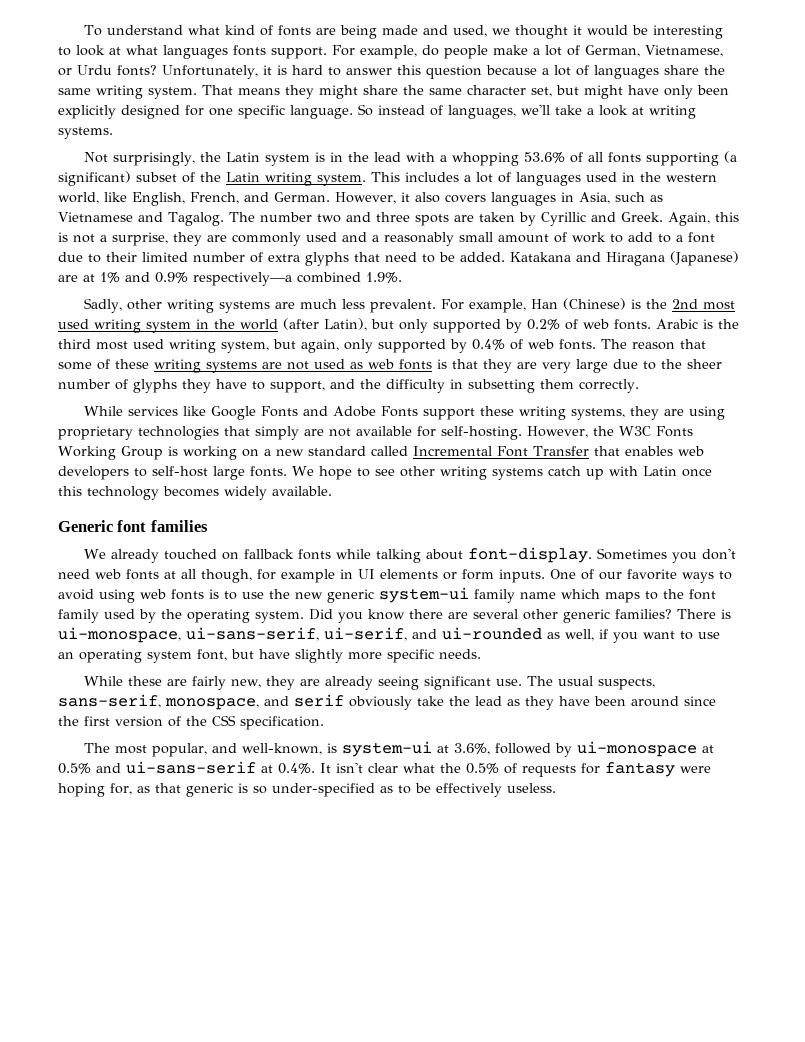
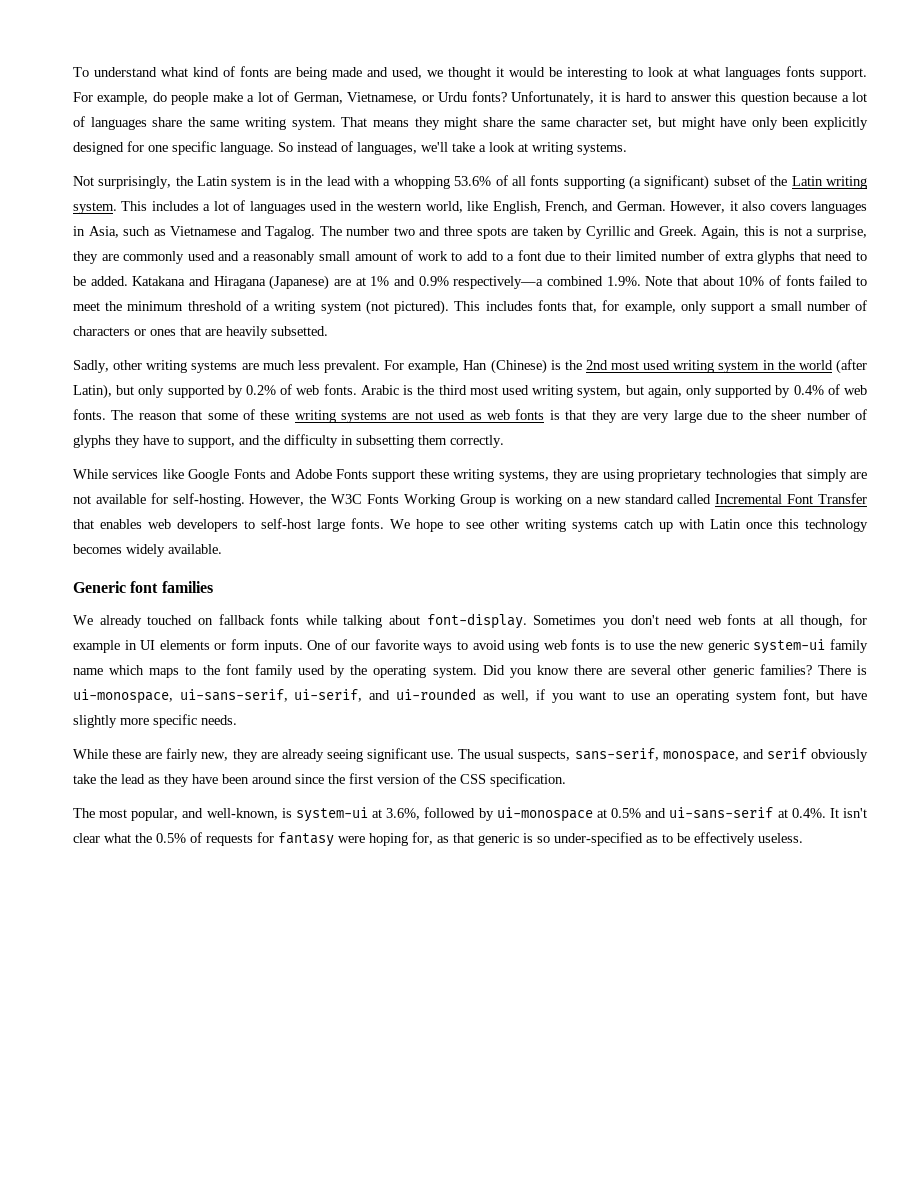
- Katakana and Hiragana (Japanese) are at 1% and 0.9% respectively—a combined 1.9%.
+ Katakana and Hiragana (Japanese) are at 1% and 0.9% respectively—a combined 1.9%. Note that about 10% of fonts failed to meet the minimum threshold of a writing system (not pictured). This includes fonts that, for example, only support a small number of characters or ones that are heavily subsetted.

